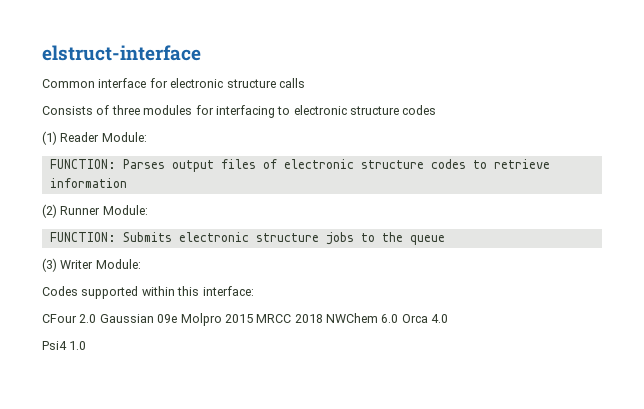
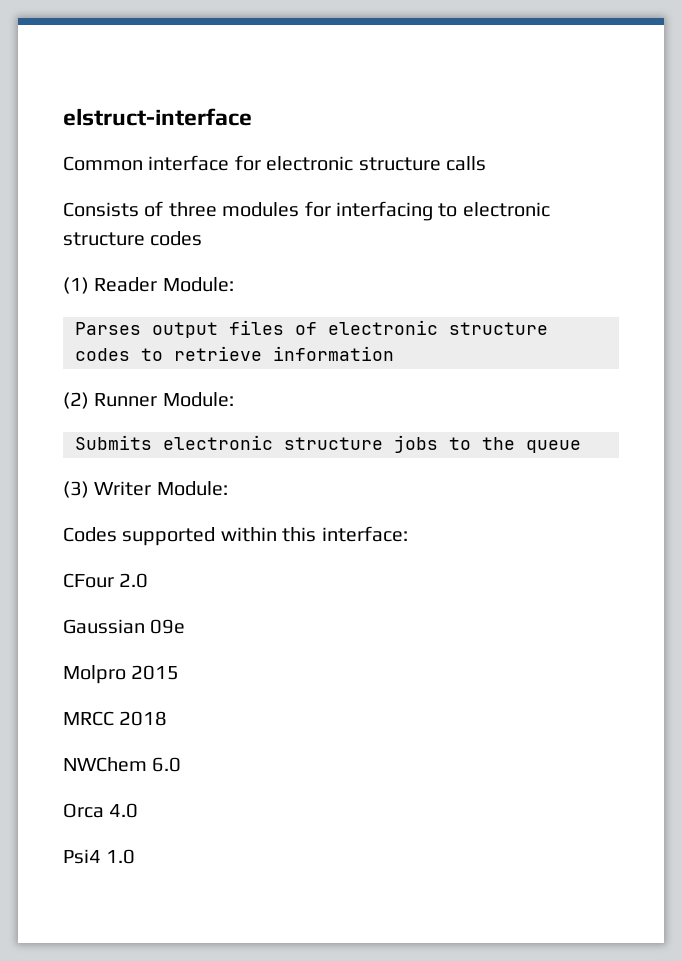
- FUNCTION: Parses output files of electronic structure codes to retrieve information
+ Parses output files of electronic structure codes to retrieve information
- FUNCTION: Submits electronic structure jobs to the queue
+ Submits electronic structure jobs to the queue
- CFour 2.0 Gaussian 09e Molpro 2015 MRCC 2018 NWChem 6.0 Orca 4.0
+ CFour 2.0
+ Gaussian 09e
+ Molpro 2015
+ MRCC 2018
+ NWChem 6.0
+ Orca 4.0

